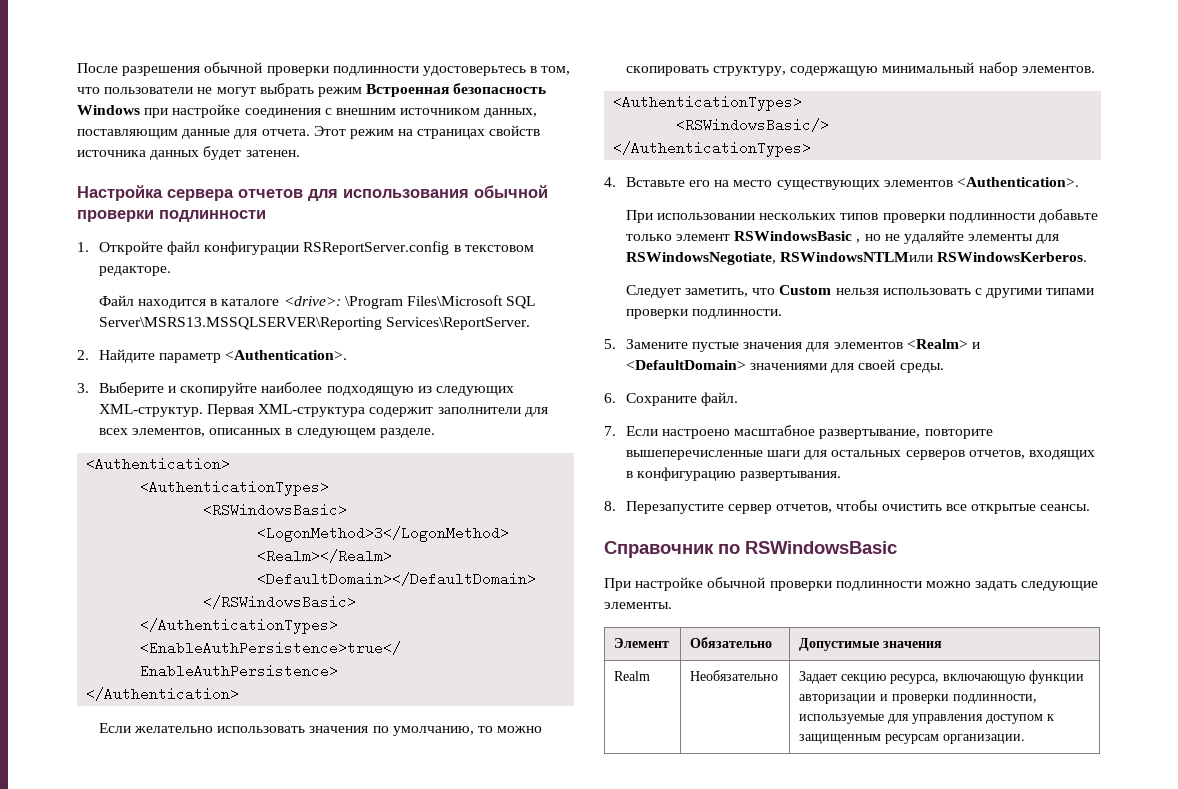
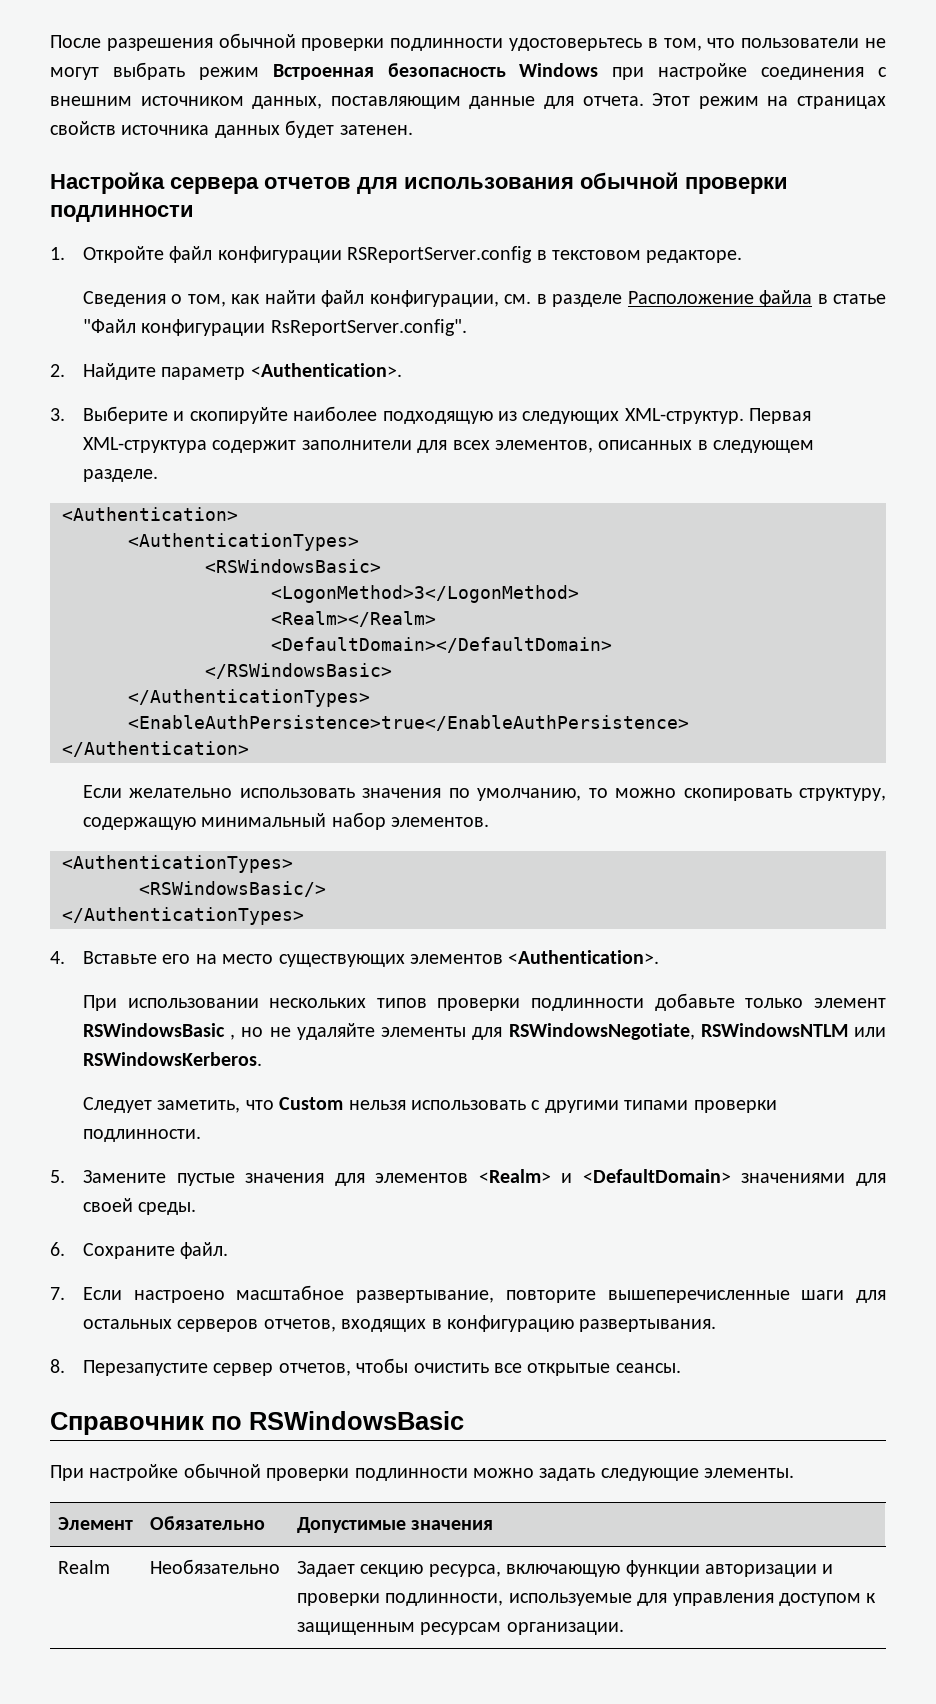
- Файл находится в каталоге <drive>: \Program Files\Microsoft SQL Server\MSRS13.MSSQLSERVER\Reporting Services\ReportServer.
+ Сведения о том, как найти файл конфигурации, см. в разделе Расположение файла в статье "Файл конфигурации RsReportServer.config".
- При использовании нескольких типов проверки подлинности добавьте только элемент RSWindowsBasic , но не удаляйте элементы для RSWindowsNegotiate, RSWindowsNTLMили RSWindowsKerberos.
+ При использовании нескольких типов проверки подлинности добавьте только элемент RSWindowsBasic , но не удаляйте элементы для RSWindowsNegotiate, RSWindowsNTLM или RSWindowsKerberos.

